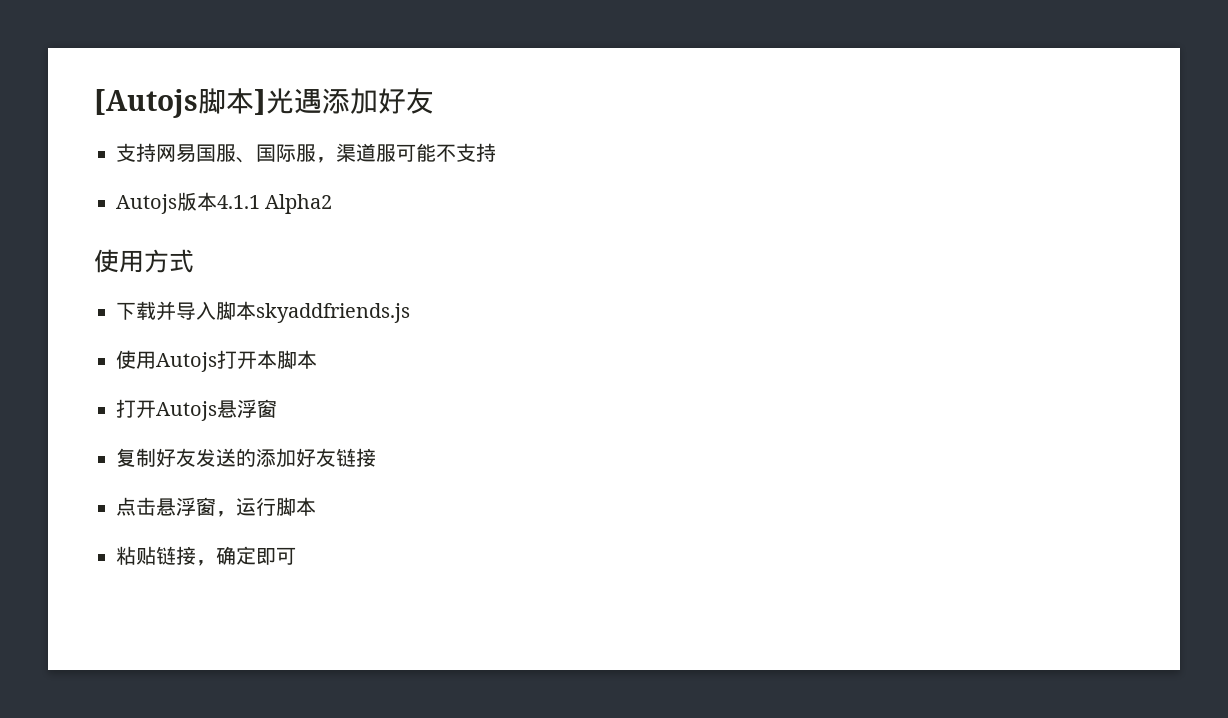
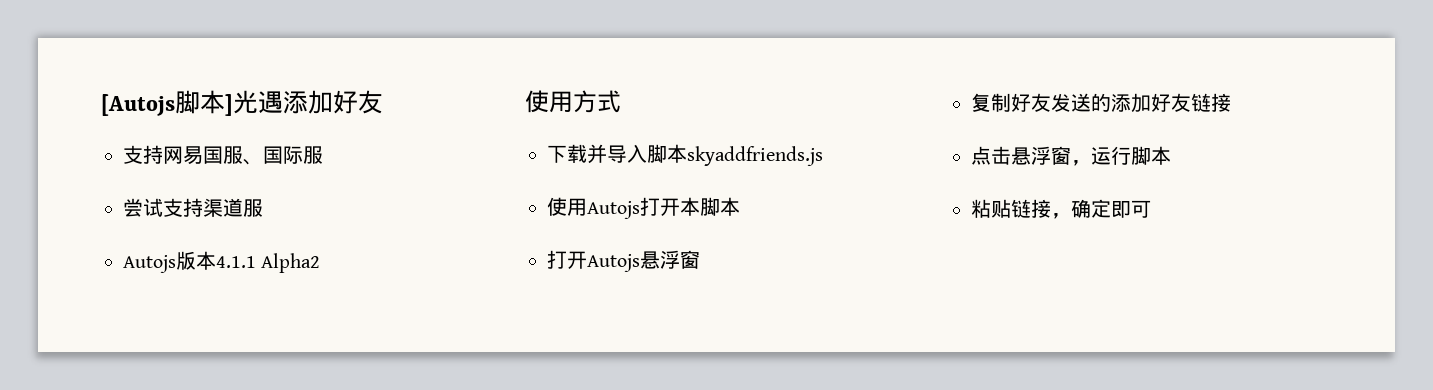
- 支持网易国服、国际服，渠道服可能不支持
+ 支持网易国服、国际服
+ 尝试支持渠道服

